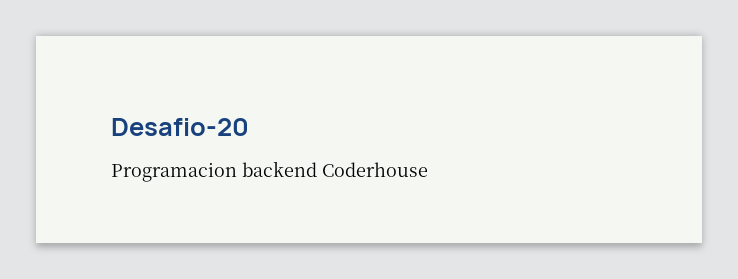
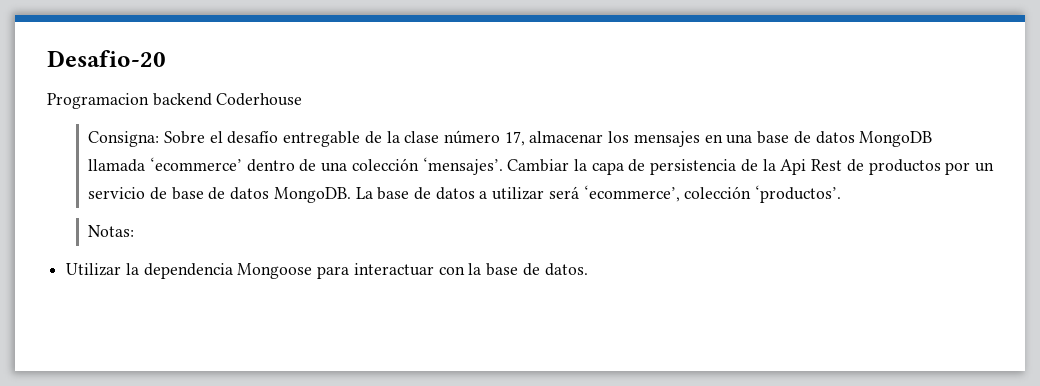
+ Consigna: Sobre el desafío entregable de la clase número 17, almacenar los mensajes en una base de datos MongoDB llamada ‘ecommerce’ dentro de una colección ‘mensajes’. Cambiar la capa de persistencia de la Api Rest de productos por un servicio de base de datos MongoDB. La base de datos a utilizar será ‘ecommerce’, colección ‘productos’.
+ Notas:
+ Utilizar la dependencia Mongoose para interactuar con la base de datos.

